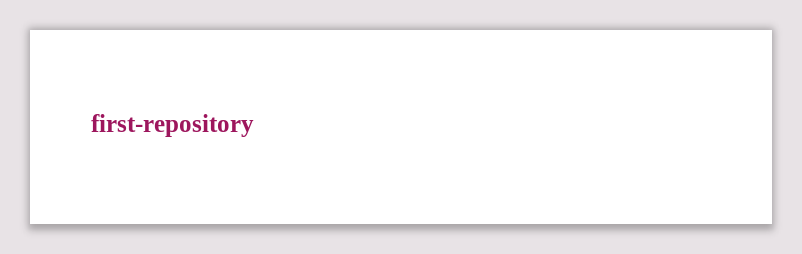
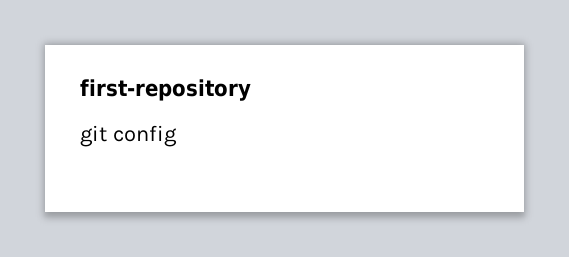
+ git config

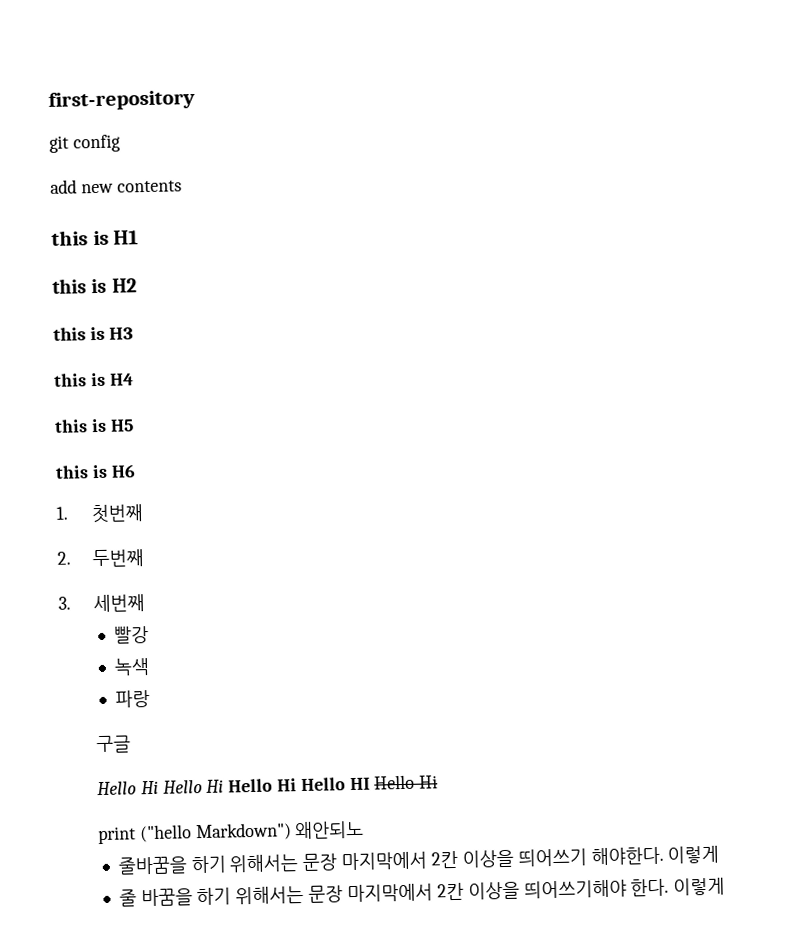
+ add new contents
+ this is H1
+ this is H2
+ this is H3
+ this is H4
+ this is H5
+ this is H6
+ 1. 첫번째
+ 2. 두번째
+ 3. 세번째
+ 빨강
+ 녹색
+ 파랑
+ 구글
+ Hello Hi Hello Hi Hello Hi Hello HI Hello Hi
+ print ("hello Markdown") 왜안되노
+ 줄바꿈을 하기 위해서는 문장 마지막에서 2칸 이상을 띄어쓰기 해야한다. 이렇게
+ 줄 바꿈을 하기 위해서는 문장 마지막에서 2칸 이상을 띄어쓰기해야 한다. 이렇게

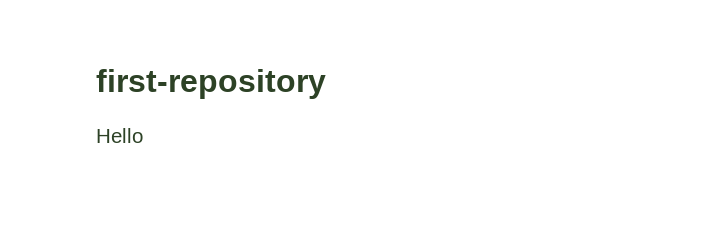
- git config
- add new contents
- this is H1
- this is H2
- this is H3
- this is H4
- this is H5
- this is H6
- 1. 첫번째
- 2. 두번째
- 3. 세번째
- 빨강
- 녹색
- 파랑
- 구글
- Hello Hi Hello Hi Hello Hi Hello HI Hello Hi
- print ("hello Markdown") 왜안되노
- 줄바꿈을 하기 위해서는 문장 마지막에서 2칸 이상을 띄어쓰기 해야한다. 이렇게
- 줄 바꿈을 하기 위해서는 문장 마지막에서 2칸 이상을 띄어쓰기해야 한다. 이렇게
+ Hello

